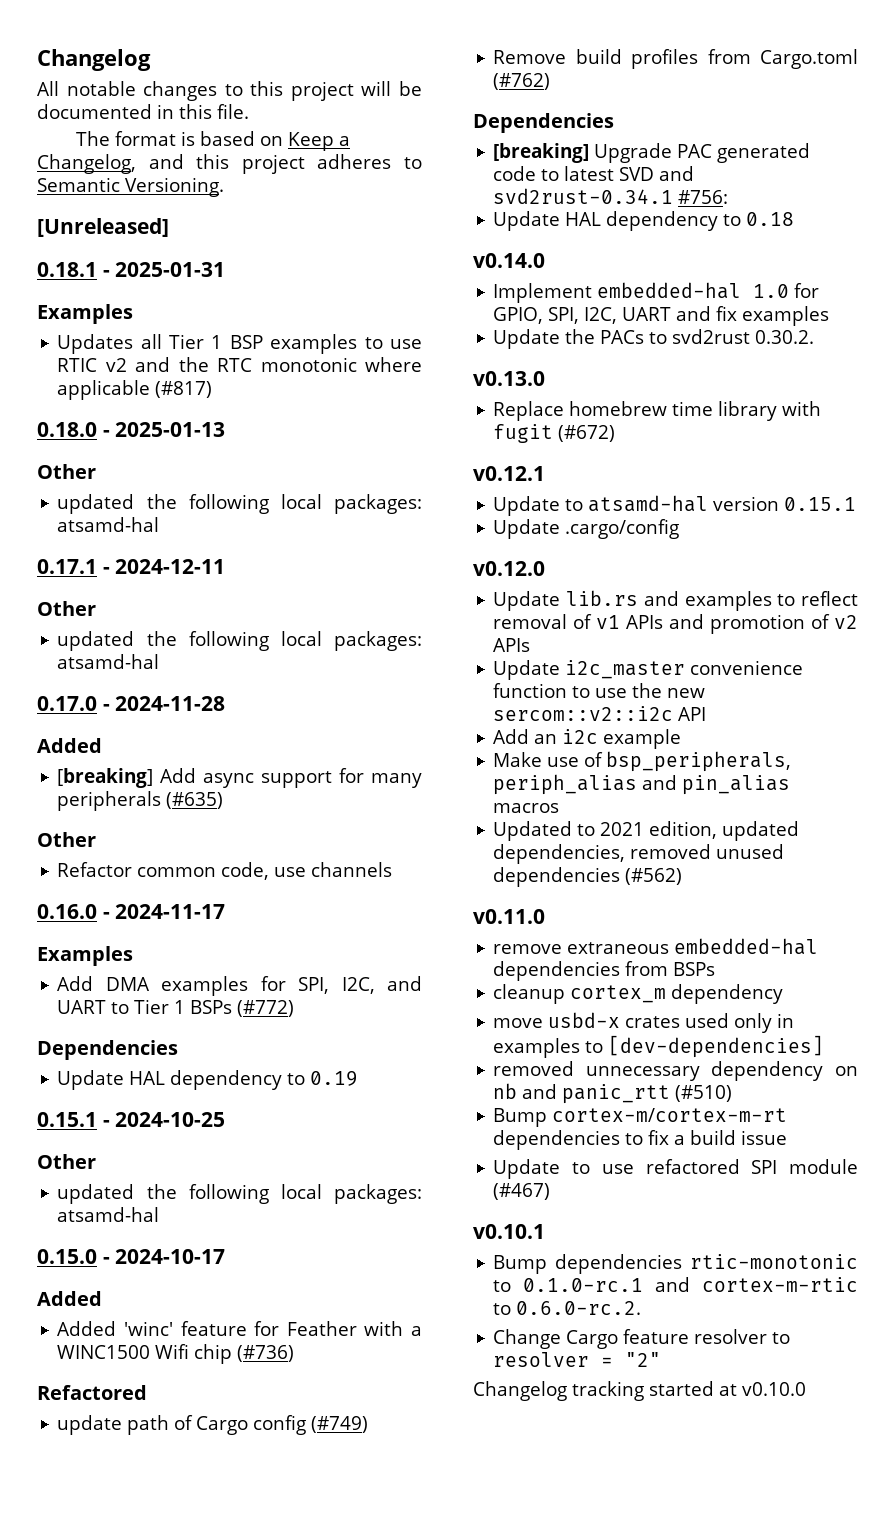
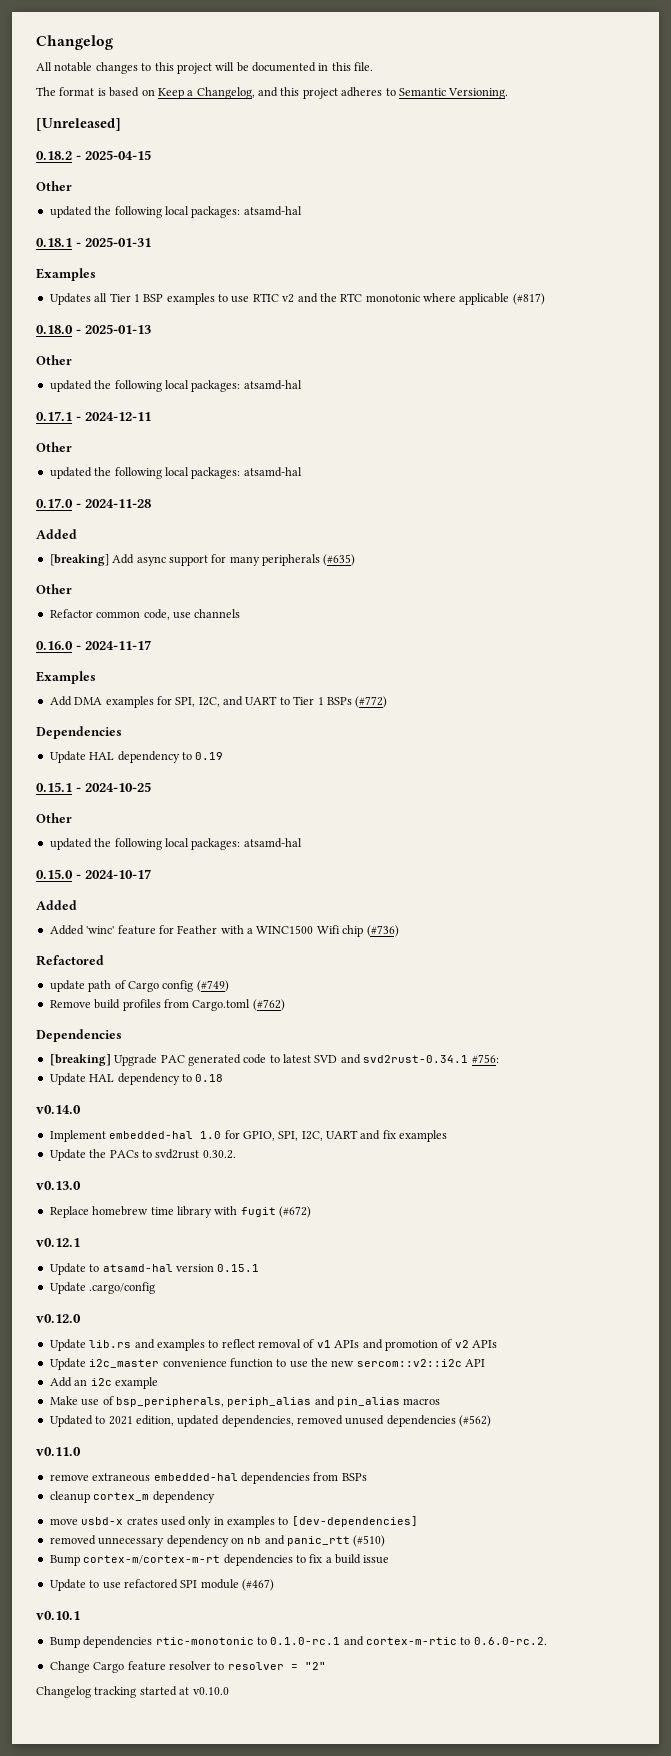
+ 0.18.2 - 2025-04-15
+ Other
+ updated the following local packages: atsamd-hal

